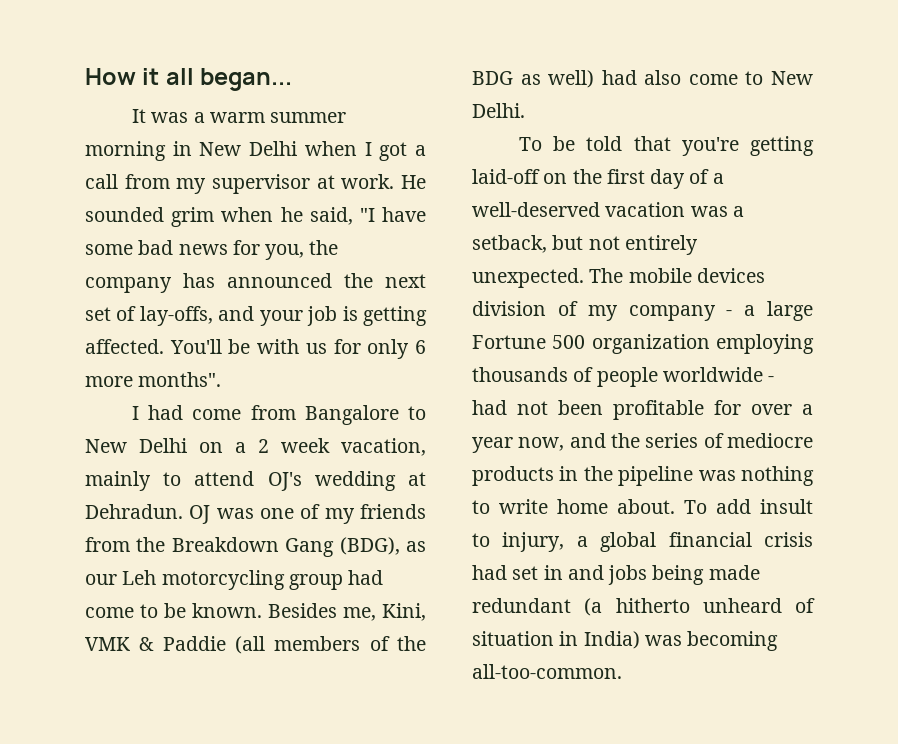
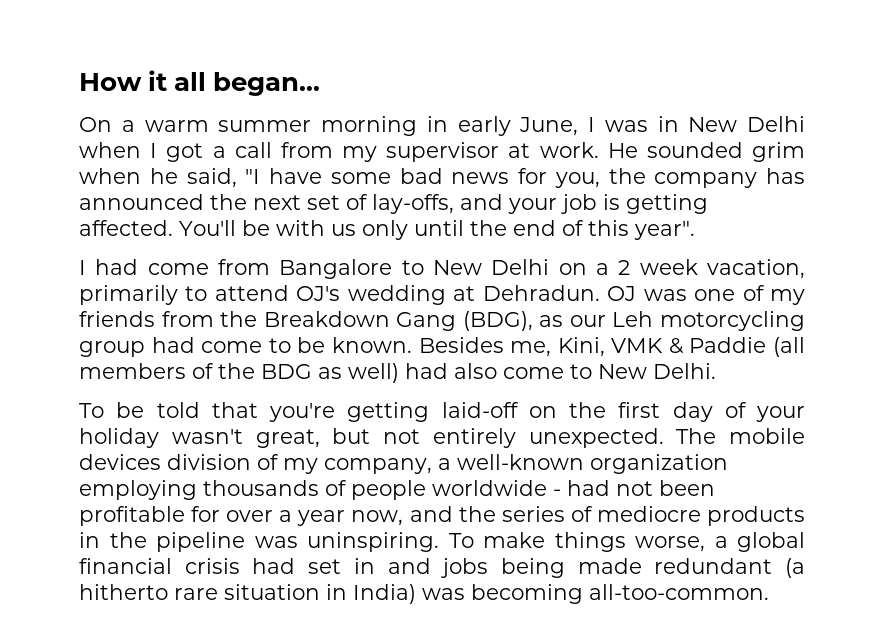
- It was a warm summer morning in New Delhi when I got a call from my supervisor at work.
+ On a warm summer morning in early June, I was in New Delhi when I got a call from my supervisor at work.
- You'll be with us for only 6 more months".
+ You'll be with us only until the end of this year".
- I had come from Bangalore to New Delhi on a 2 week vacation, mainly to attend OJ's wedding at Dehradun.
+ I had come from Bangalore to New Delhi on a 2 week vacation, primarily to attend OJ's wedding at Dehradun.
- To be told that you're getting laid-off on the first day of a well-deserved vacation was a setback, but not entirely unexpected.
+ To be told that you're getting laid-off on the first day of your holiday wasn't great, but not entirely unexpected.
- The mobile devices division of my company - a large Fortune 500 organization employing thousands of people worldwide - had not been profitable for over a year now, and the series of mediocre products in the pipeline was nothing to write home about. To add insult to injury, a global financial crisis had set in and jobs being made redundant (a hitherto unheard of situation in India) was becoming all-too-common.
+ The mobile devices division of my company, a well-known organization employing thousands of people worldwide - had not been profitable for over a year now, and the series of mediocre products in the pipeline was uninspiring. To make things worse, a global financial crisis had set in and jobs being made redundant (a hitherto rare situation in India) was becoming all-too-common.

